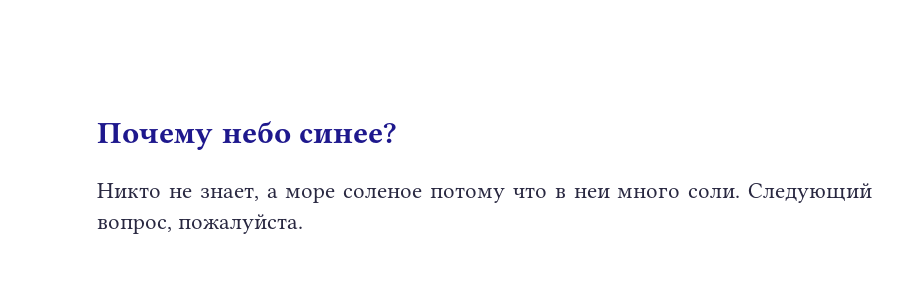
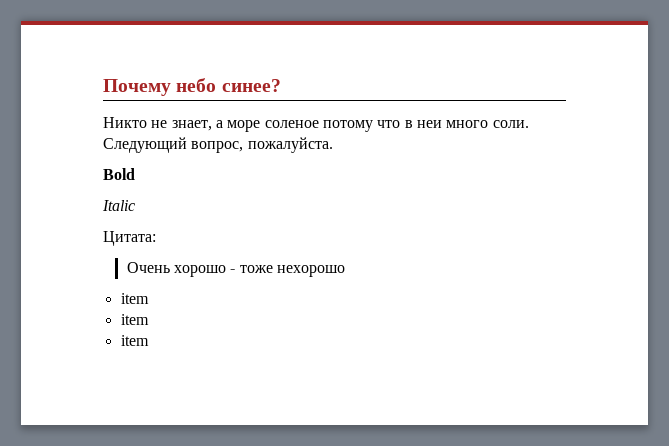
+ Bold
+ Italic
+ Цитата:
+ Очень хорошо - тоже нехорошо
+ item
+ item
+ item

